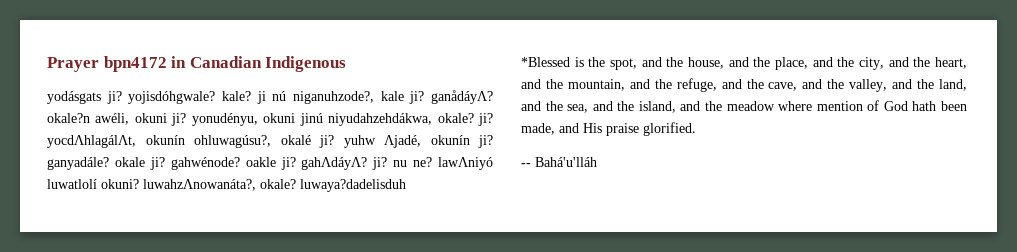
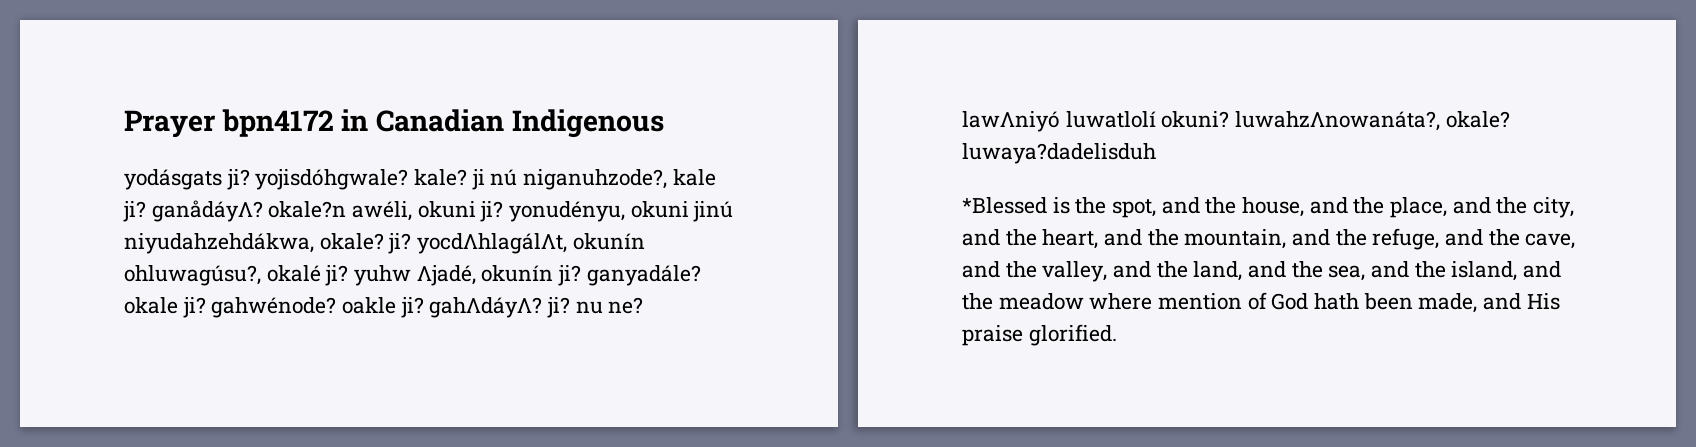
- -- Bahá'u'lláh

